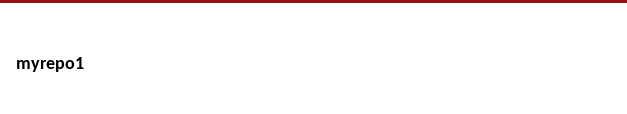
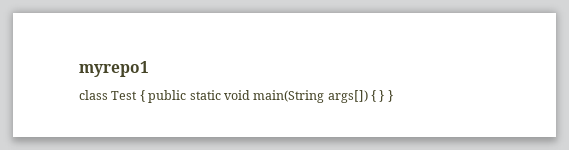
+ class Test { public static void main(String args[]) { } }

